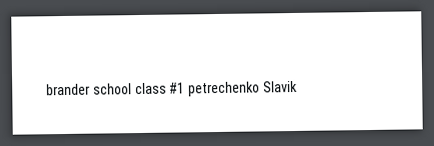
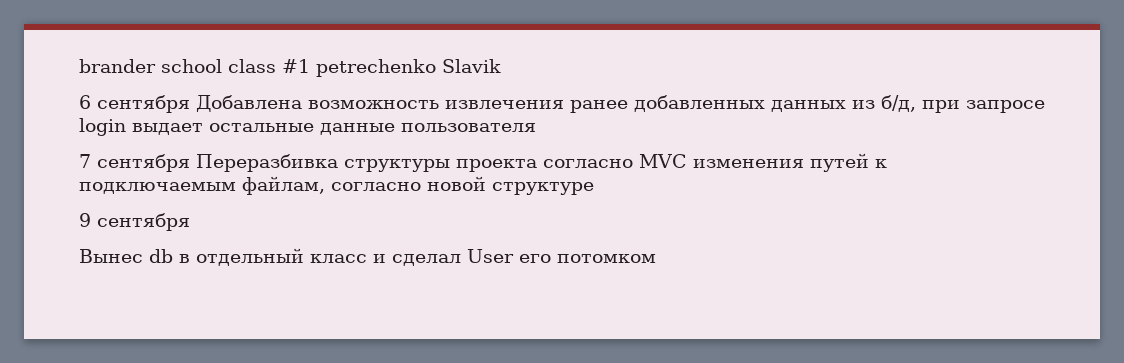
+ 6 сентября Добавлена возможность извлечения ранее добавленных данных из б/д, при запросе login выдает остальные данные пользователя
+ 7 сентября Переразбивка структуры проекта согласно MVC изменения путей к подключаемым файлам, согласно новой структуре
+ 9 сентября
+ Вынес db в отдельный класс и сделал User его потомком

